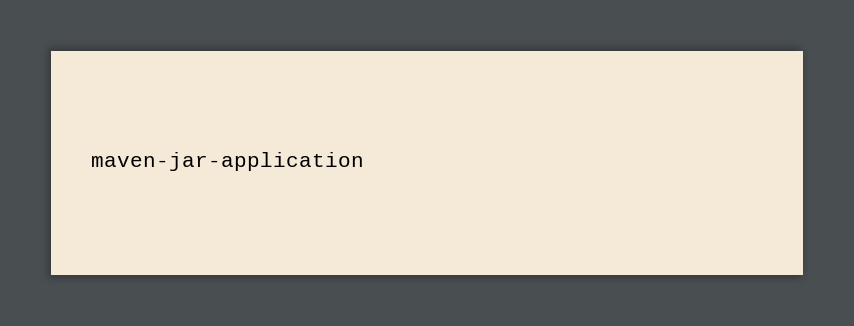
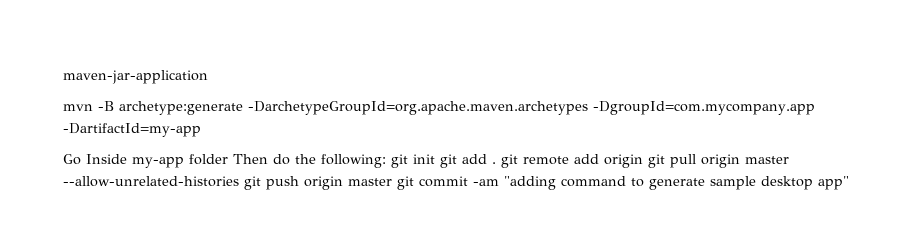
+ mvn -B archetype:generate -DarchetypeGroupId=org.apache.maven.archetypes -DgroupId=com.mycompany.app -DartifactId=my-app
+ Go Inside my-app folder Then do the following: git init git add . git remote add origin git pull origin master --allow-unrelated-histories git push origin master git commit -am "adding command to generate sample desktop app"

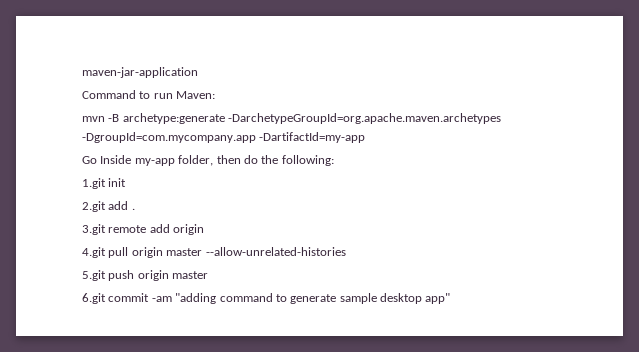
+ Command to run Maven:
- Go Inside my-app folder Then do the following: git init git add . git remote add origin git pull origin master --allow-unrelated-histories git push origin master git commit -am "adding command to generate sample desktop app"
+ Go Inside my-app folder, then do the following:
+ 1.git init
+ 2.git add .
+ 3.git remote add origin
+ 4.git pull origin master --allow-unrelated-histories
+ 5.git push origin master
+ 6.git commit -am "adding command to generate sample desktop app"

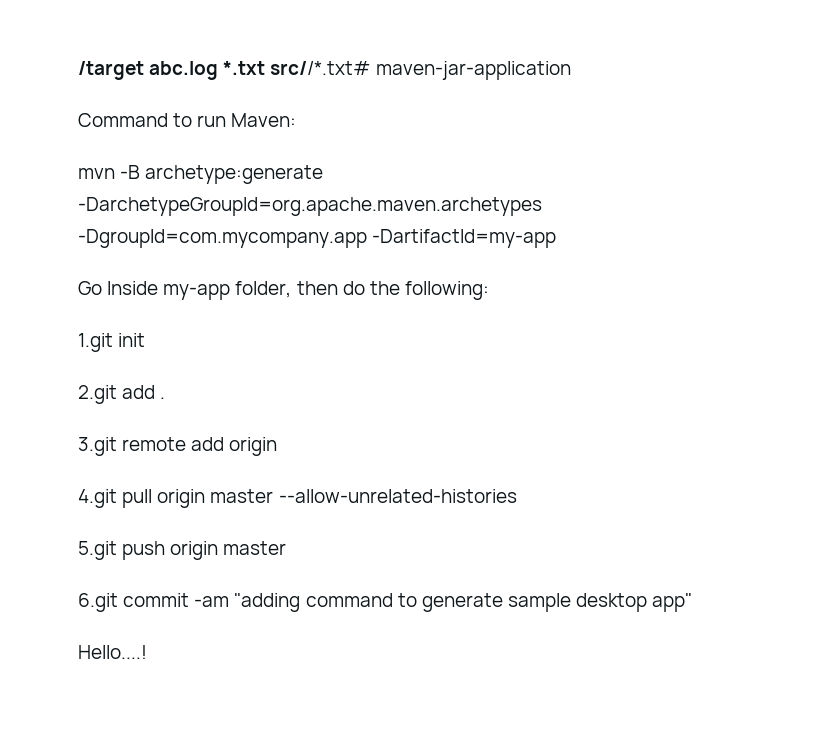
- maven-jar-application
+ /target abc.log *.txt src//*.txt# maven-jar-application
+ Hello....!

